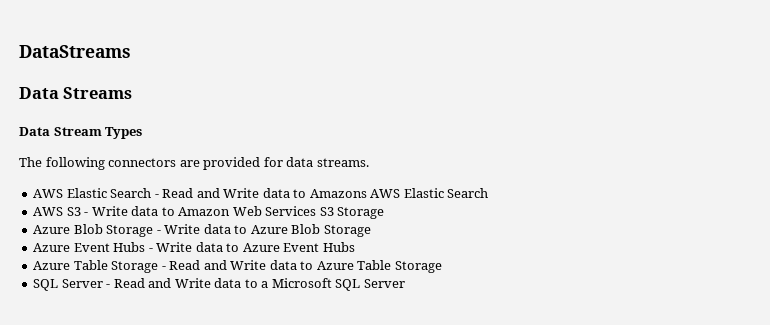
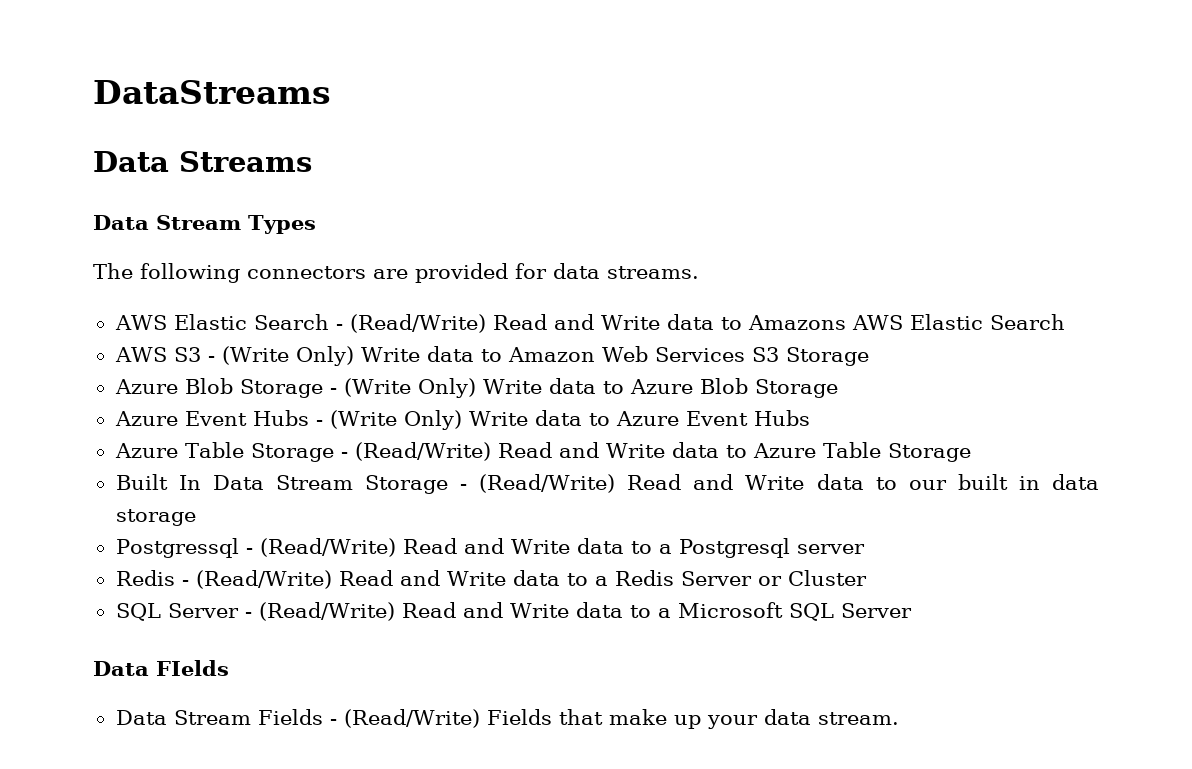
- AWS Elastic Search - Read and Write data to Amazons AWS Elastic Search
+ AWS Elastic Search - (Read/Write) Read and Write data to Amazons AWS Elastic Search
- AWS S3 - Write data to Amazon Web Services S3 Storage
+ AWS S3 - (Write Only) Write data to Amazon Web Services S3 Storage
- Azure Blob Storage - Write data to Azure Blob Storage
+ Azure Blob Storage - (Write Only) Write data to Azure Blob Storage
- Azure Event Hubs - Write data to Azure Event Hubs
+ Azure Event Hubs - (Write Only) Write data to Azure Event Hubs
- Azure Table Storage - Read and Write data to Azure Table Storage
+ Azure Table Storage - (Read/Write) Read and Write data to Azure Table Storage
+ Built In Data Stream Storage - (Read/Write) Read and Write data to our built in data storage
+ Postgressql - (Read/Write) Read and Write data to a Postgresql server
+ Redis - (Read/Write) Read and Write data to a Redis Server or Cluster
- SQL Server - Read and Write data to a Microsoft SQL Server
+ SQL Server - (Read/Write) Read and Write data to a Microsoft SQL Server
+ Data FIelds
+ Data Stream Fields - (Read/Write) Fields that make up your data stream.

